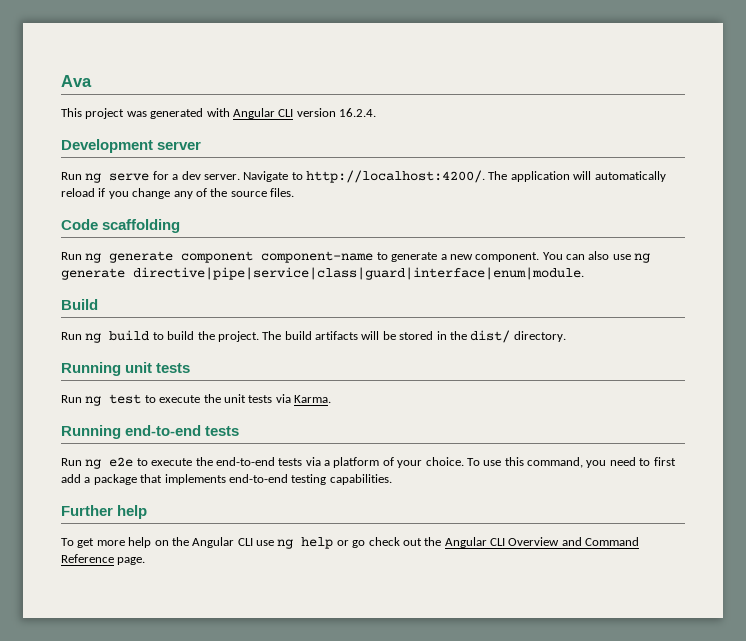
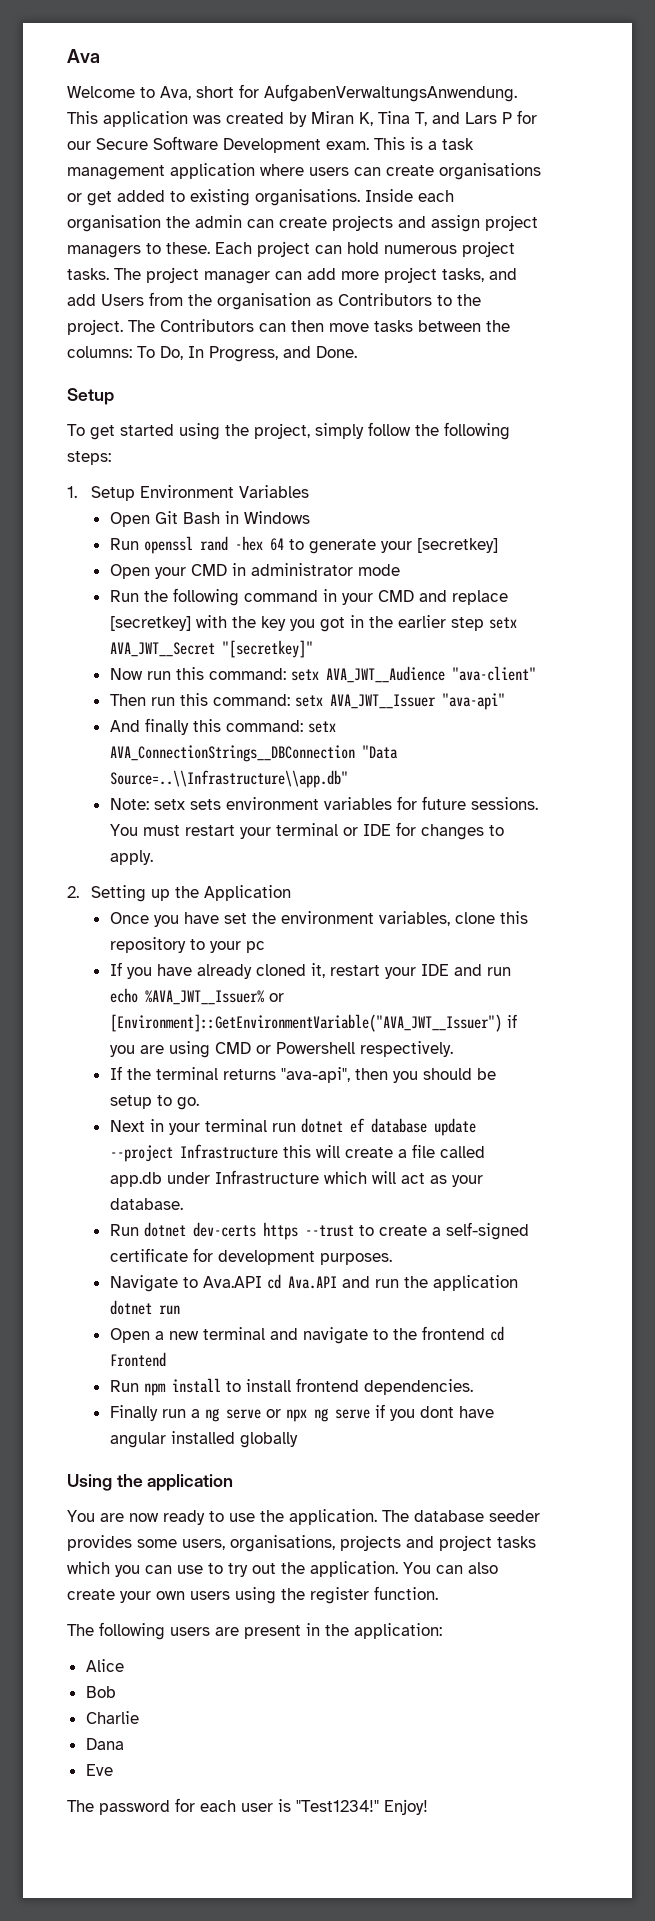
- This project was generated with Angular CLI version 16.2.4.
- Development server
- Run ng serve for a dev server. Navigate to http://localhost:4200/. The application will automatically reload if you change any of the source files.
- Code scaffolding
- Run ng generate component component-name to generate a new component. You can also use ng generate directive|pipe|service|class|guard|interface|enum|module.
- Build
- Run ng build to build the project. The build artifacts will be stored in the dist/ directory.
- Running unit tests
- Run ng test to execute the unit tests via Karma.
- Running end-to-end tests
- Run ng e2e to execute the end-to-end tests via a platform of your choice. To use this command, you need to first add a package that implements end-to-end testing capabilities.
- Further help
- To get more help on the Angular CLI use ng help or go check out the Angular CLI Overview and Command Reference page.
+ Welcome to Ava, short for AufgabenVerwaltungsAnwendung. This application was created by Miran K, Tina T, and Lars P for our Secure Software Development exam. This is a task management application where users can create organisations or get added to existing organisations. Inside each organisation the admin can create projects and assign project managers to these. Each project can hold numerous project tasks. The project manager can add more project tasks, and add Users from the organisation as Contributors to the project. The Contributors can then move tasks between the columns: To Do, In Progress, and Done.
+ Setup
+ To get started using the project, simply follow the following steps:
+ 1. Setup Environment Variables
+ Open Git Bash in Windows
+ Run openssl rand -hex 64 to generate your [secretkey]
+ Open your CMD in administrator mode
+ Run the following command in your CMD and replace [secretkey] with the key you got in the earlier step setx AVA_JWT__Secret "[secretkey]"
+ Now run this command: setx AVA_JWT__Audience "ava-client"
+ Then run this command: setx AVA_JWT__Issuer "ava-api"
+ And finally this command: setx AVA_ConnectionStrings__DBConnection "Data Source=..\\Infrastructure\\app.db"
+ Note: setx sets environment variables for future sessions. You must restart your terminal or IDE for changes to apply.
+ 2. Setting up the Application
+ Once you have set the environment variables, clone this repository to your pc
+ If you have already cloned it, restart your IDE and run echo %AVA_JWT__Issuer% or [Environment]::GetEnvironmentVariable("AVA_JWT__Issuer") if you are using CMD or Powershell respectively.
+ If the terminal returns "ava-api", then you should be setup to go.
+ Next in your terminal run dotnet ef database update --project Infrastructure this will create a file called app.db under Infrastructure which will act as your database.
+ Run dotnet dev-certs https --trust to create a self-signed certificate for development purposes.
+ Navigate to Ava.API cd Ava.API and run the application dotnet run
+ Open a new terminal and navigate to the frontend cd Frontend
+ Run npm install to install frontend dependencies.
+ Finally run a ng serve or npx ng serve if you dont have angular installed globally
+ Using the application
+ You are now ready to use the application. The database seeder provides some users, organisations, projects and project tasks which you can use to try out the application. You can also create your own users using the register function.
+ The following users are present in the application:
+ Alice
+ Bob
+ Charlie
+ Dana
+ Eve
+ The password for each user is "Test1234!" Enjoy!

